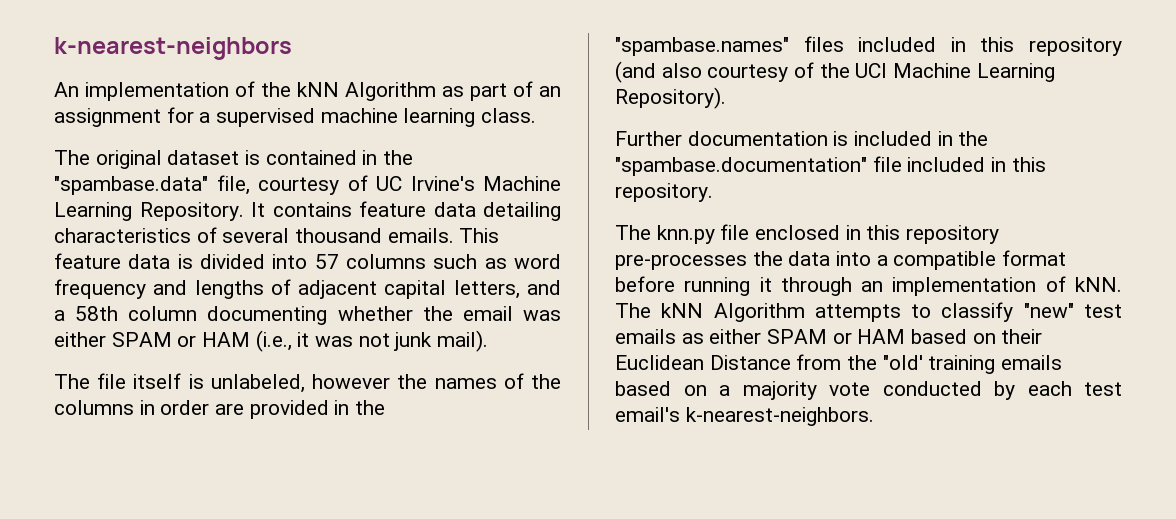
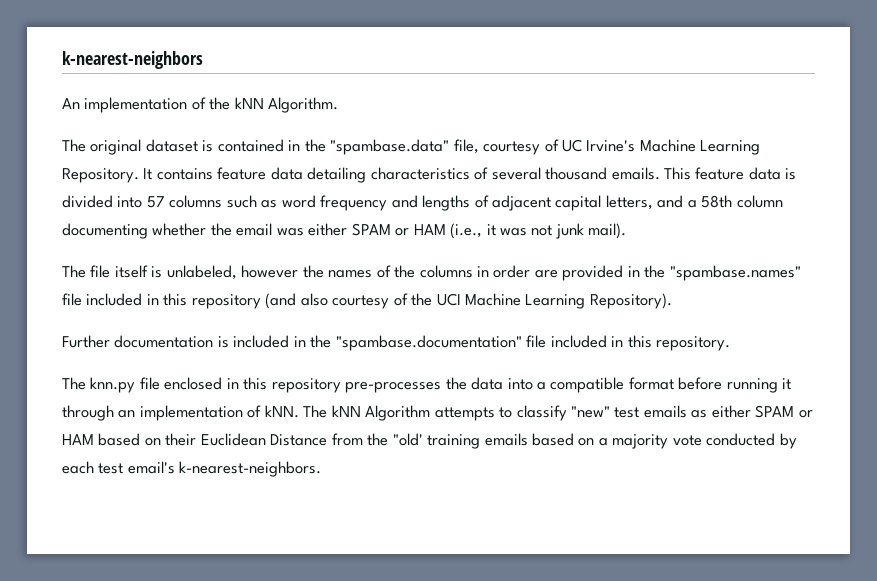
- An implementation of the kNN Algorithm as part of an assignment for a supervised machine learning class.
+ An implementation of the kNN Algorithm.
- The file itself is unlabeled, however the names of the columns in order are provided in the "spambase.names" files included in this repository (and also courtesy of the UCI Machine Learning Repository).
+ The file itself is unlabeled, however the names of the columns in order are provided in the "spambase.names" file included in this repository (and also courtesy of the UCI Machine Learning Repository).

